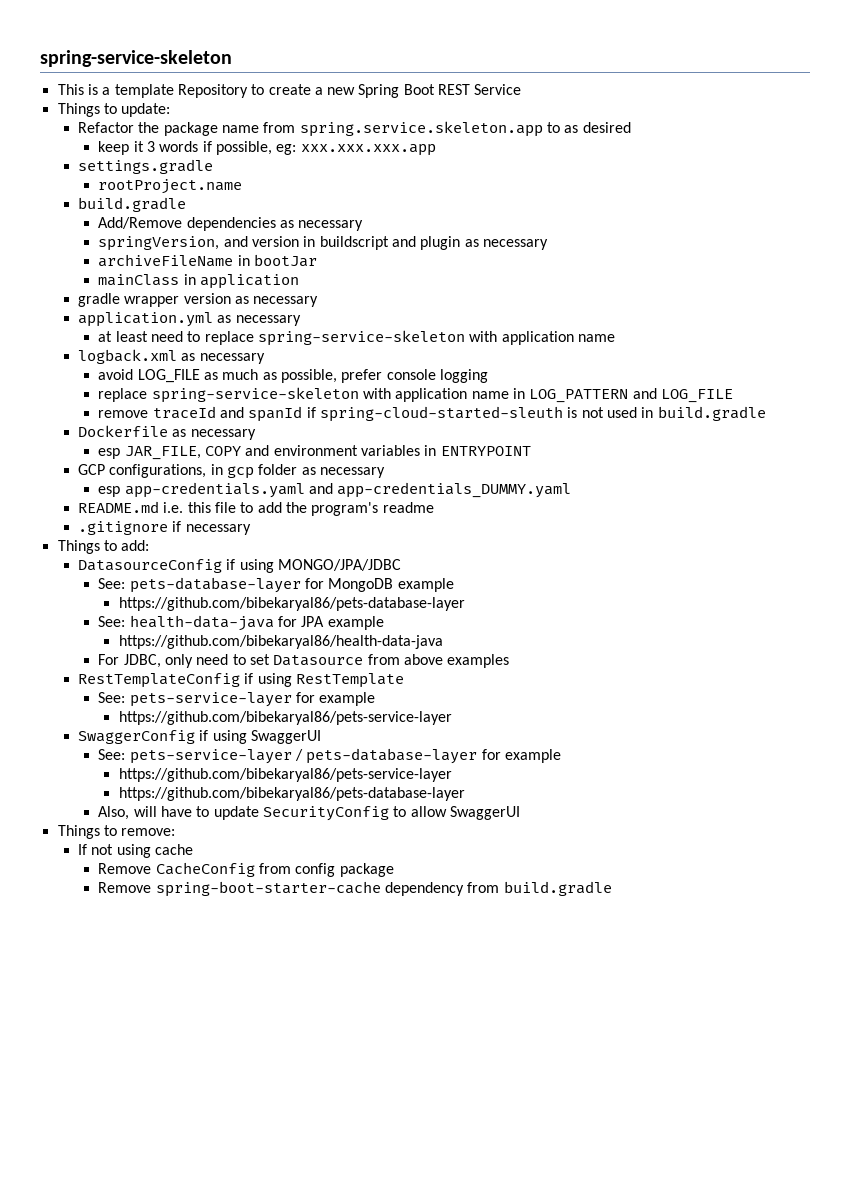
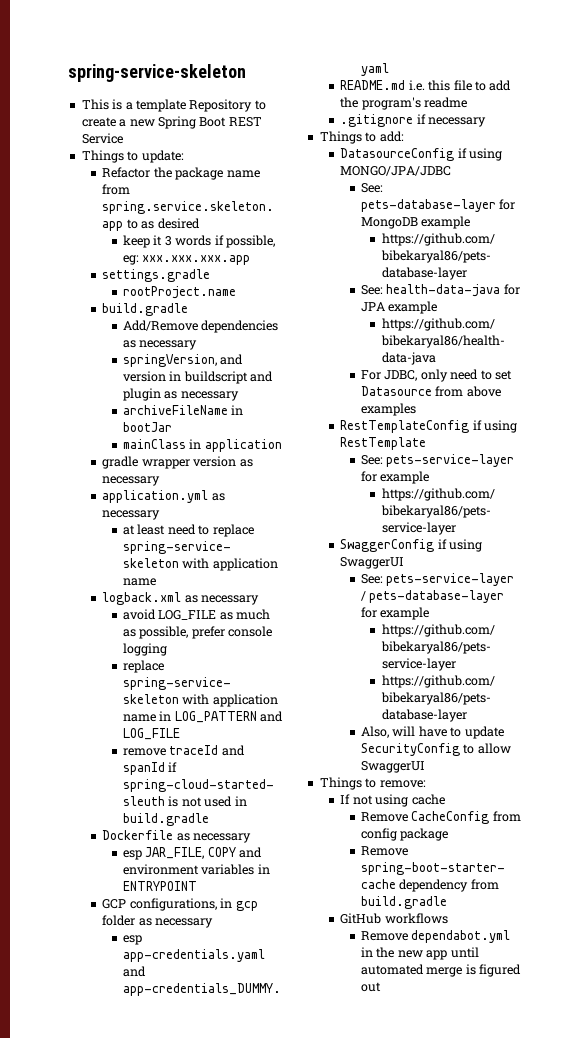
+ GitHub workflows
+ Remove dependabot.yml in the new app until automated merge is figured out

